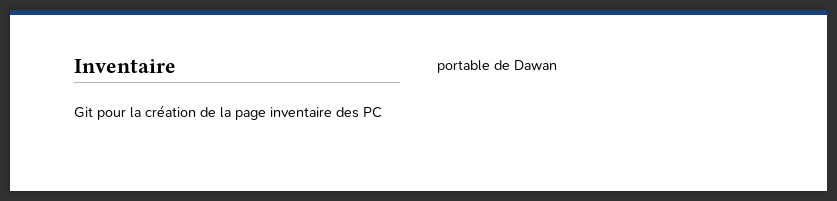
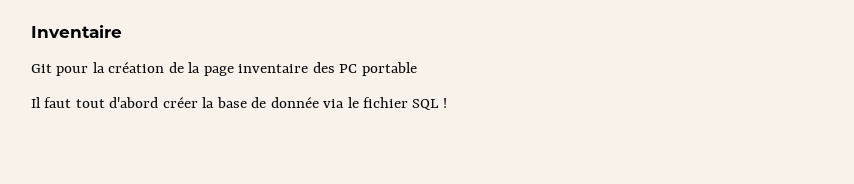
- Git pour la création de la page inventaire des PC portable de Dawan
+ Git pour la création de la page inventaire des PC portable
+ Il faut tout d'abord créer la base de donnée via le fichier SQL !

